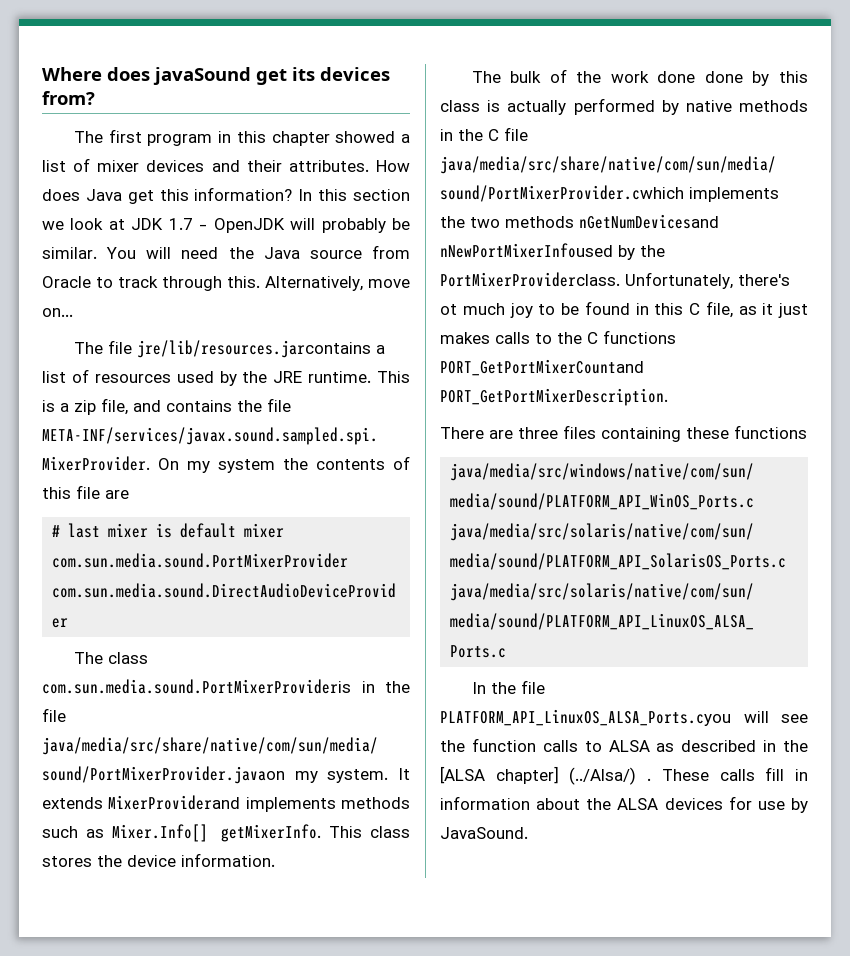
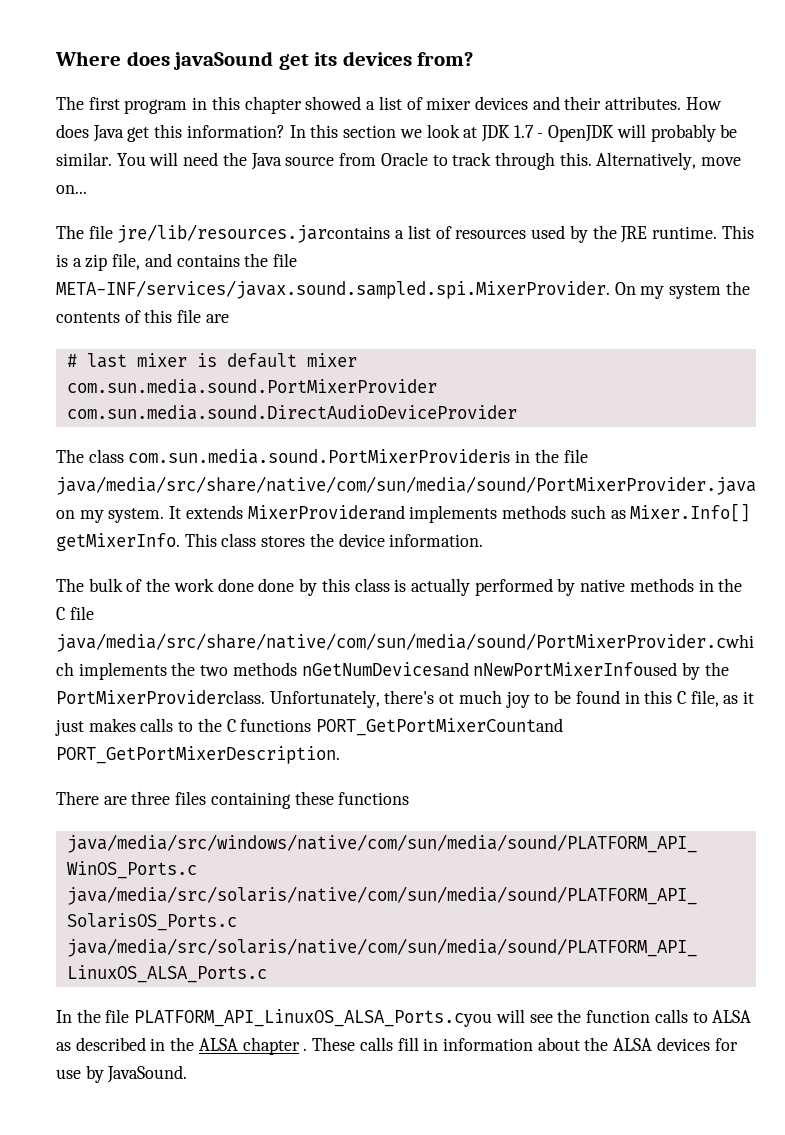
- In the file PLATFORM_API_LinuxOS_ALSA_Ports.cyou will see the function calls to ALSA as described in the [ALSA chapter] (../Alsa/) .
+ In the file PLATFORM_API_LinuxOS_ALSA_Ports.cyou will see the function calls to ALSA as described in the ALSA chapter .

